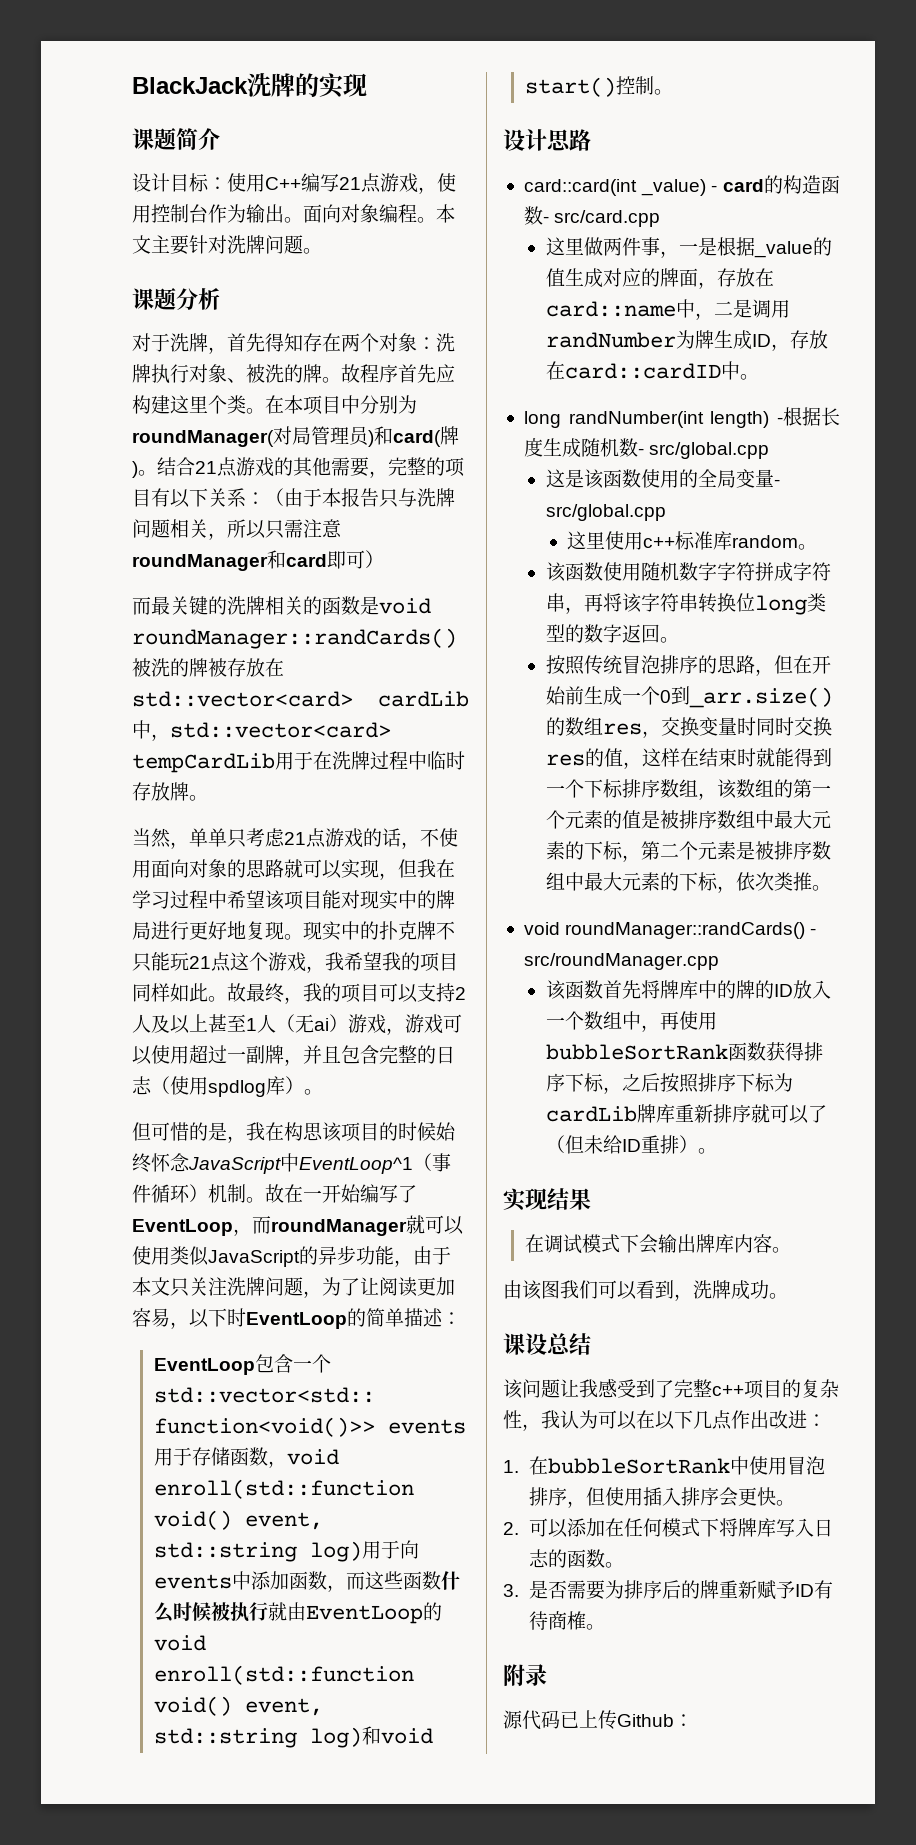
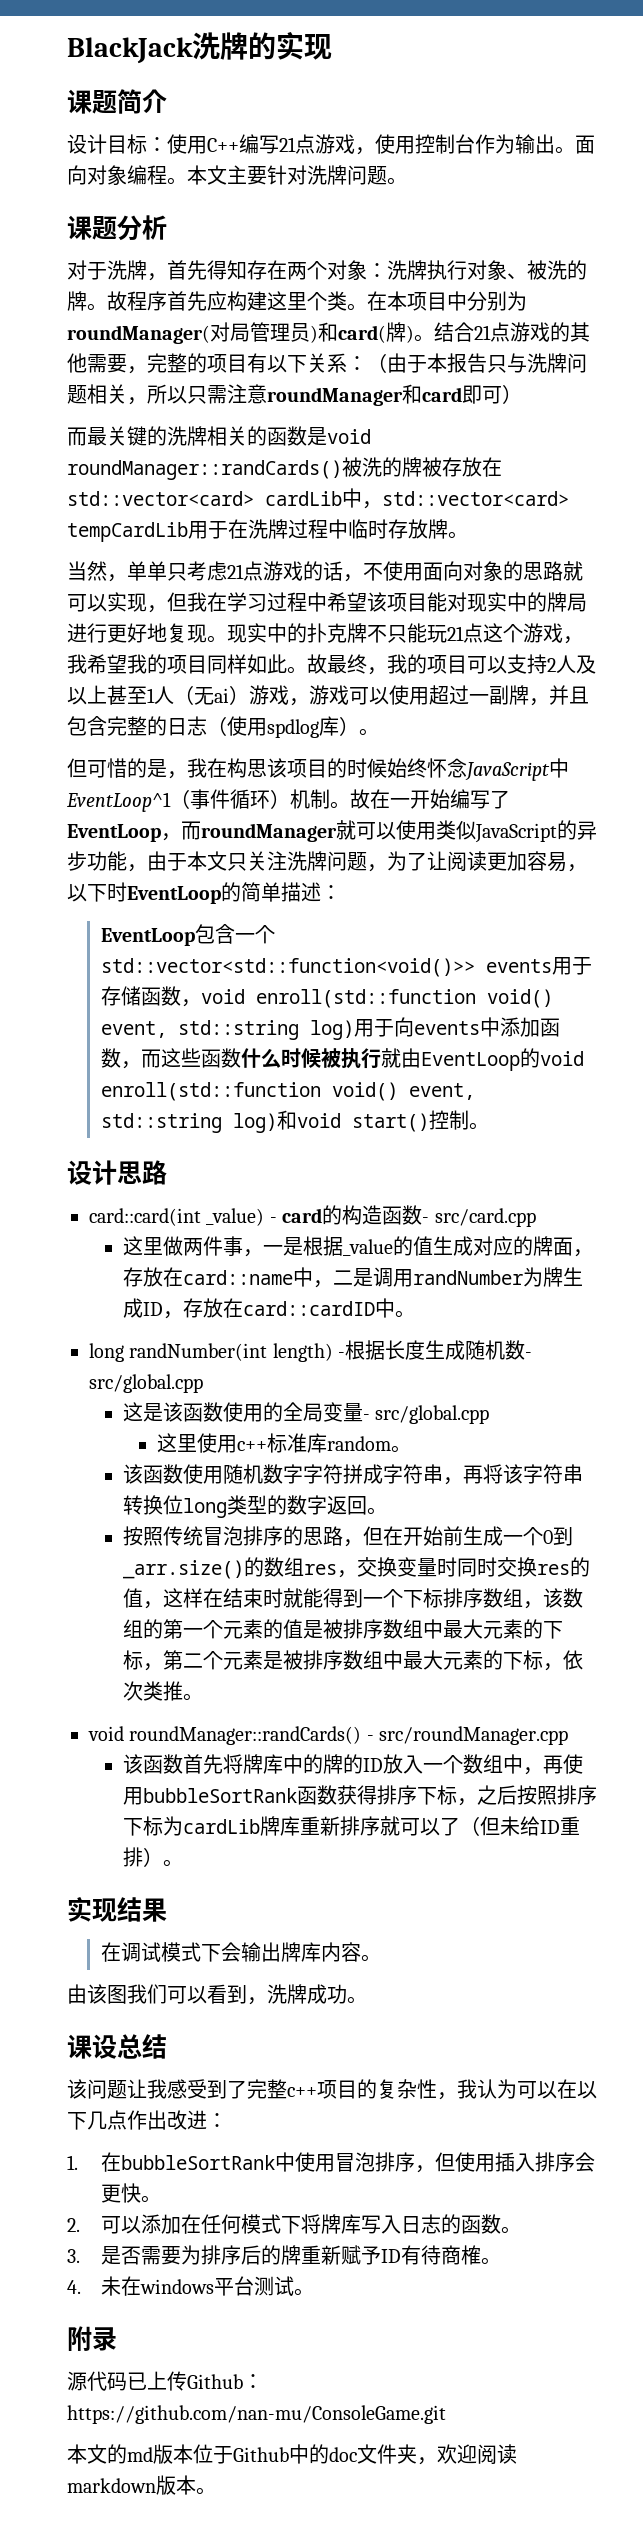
+ 4.未在windows平台测试。
- 源代码已上传Github：
+ 源代码已上传Github：https://github.com/nan-mu/ConsoleGame.git
+ 本文的md版本位于Github中的doc文件夹，欢迎阅读markdown版本。

